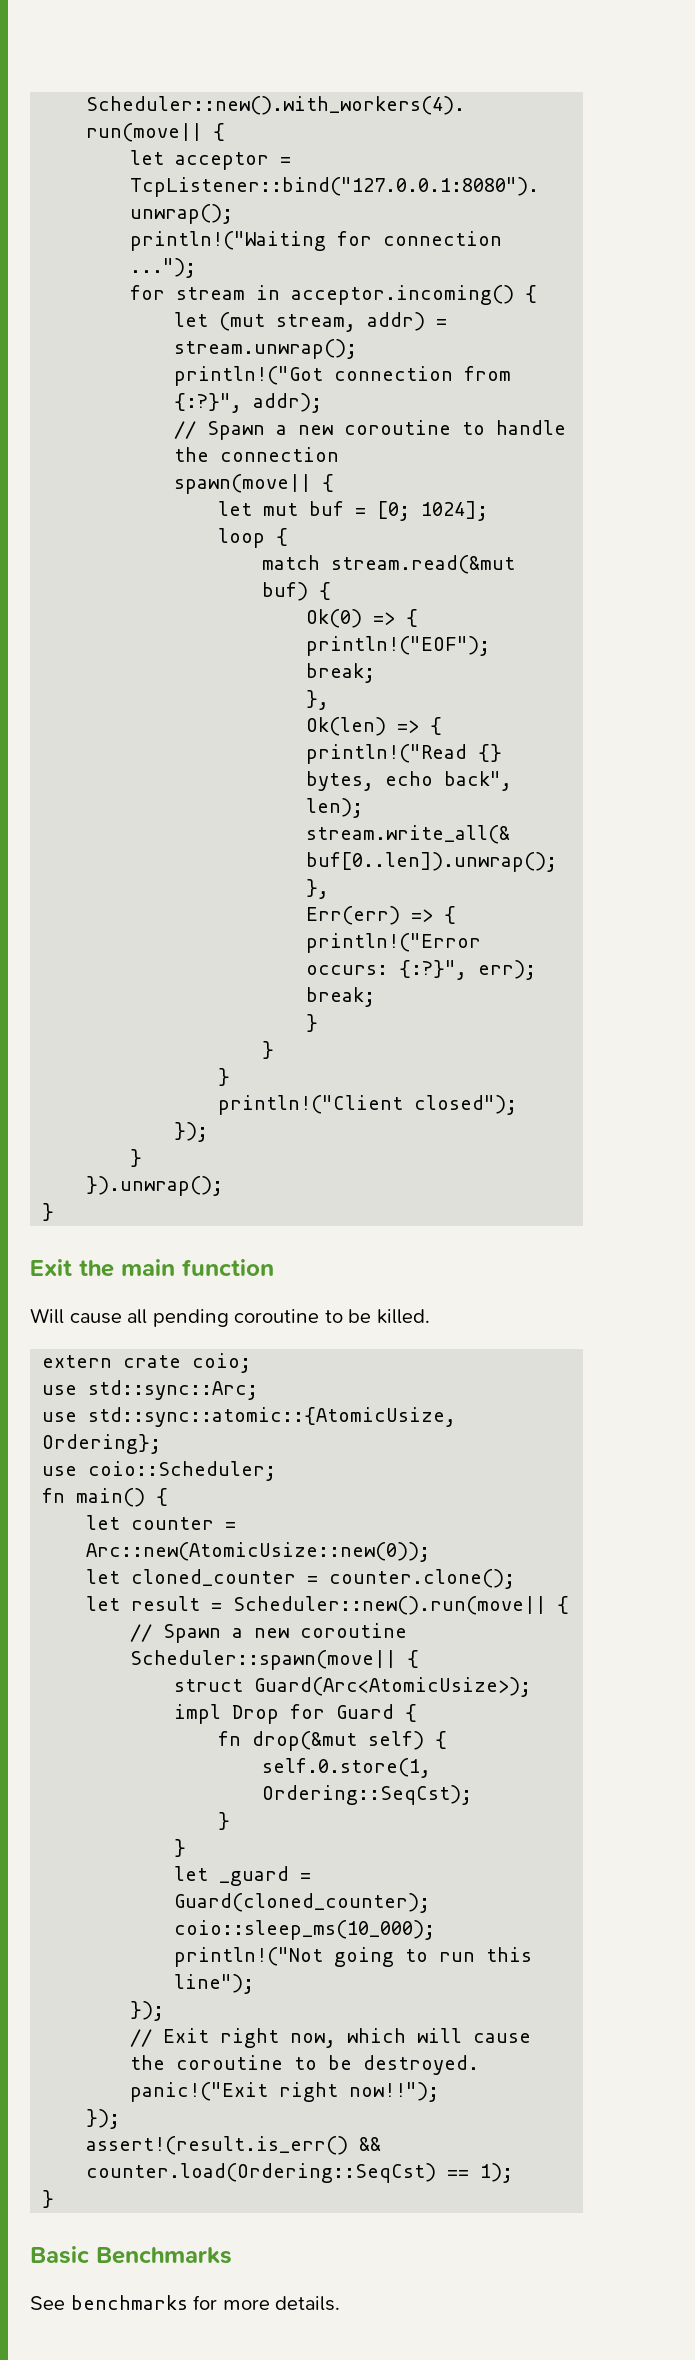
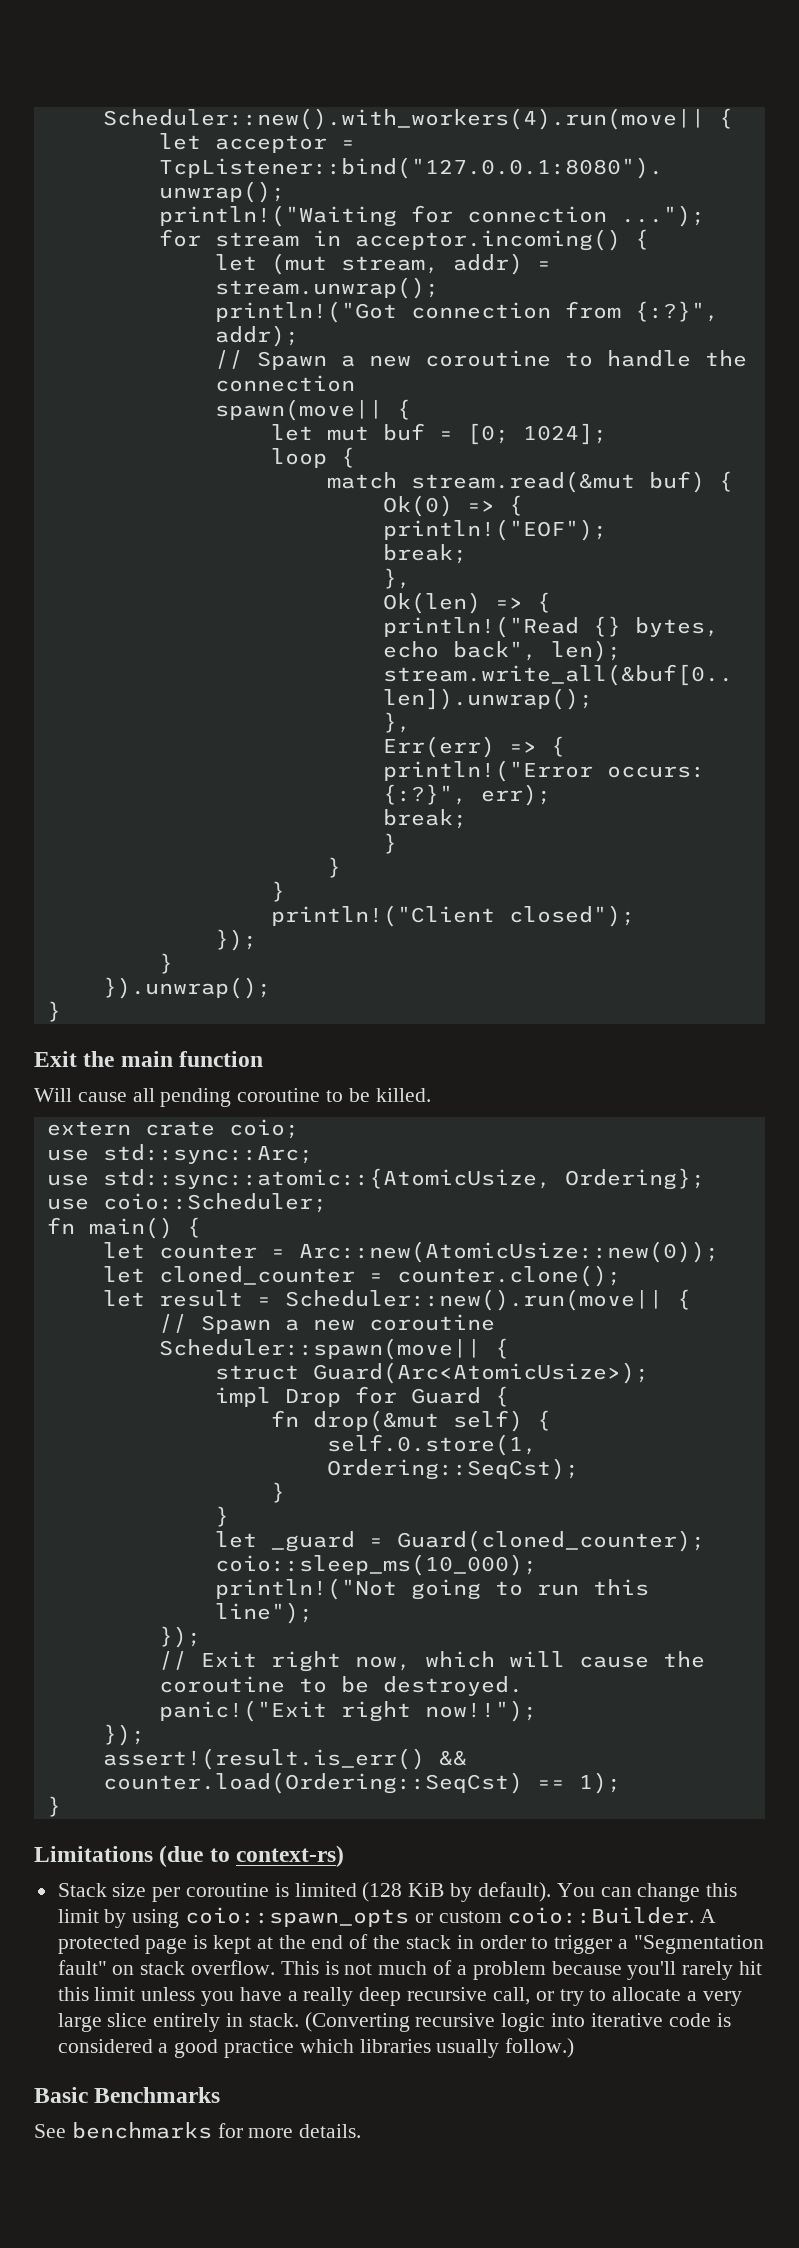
+ Limitations (due to context-rs)
+ Stack size per coroutine is limited (128 KiB by default). You can change this limit by using coio::spawn_opts or custom coio::Builder. A protected page is kept at the end of the stack in order to trigger a "Segmentation fault" on stack overflow. This is not much of a problem because you'll rarely hit this limit unless you have a really deep recursive call, or try to allocate a very large slice entirely in stack. (Converting recursive logic into iterative code is considered a good practice which libraries usually follow.)

